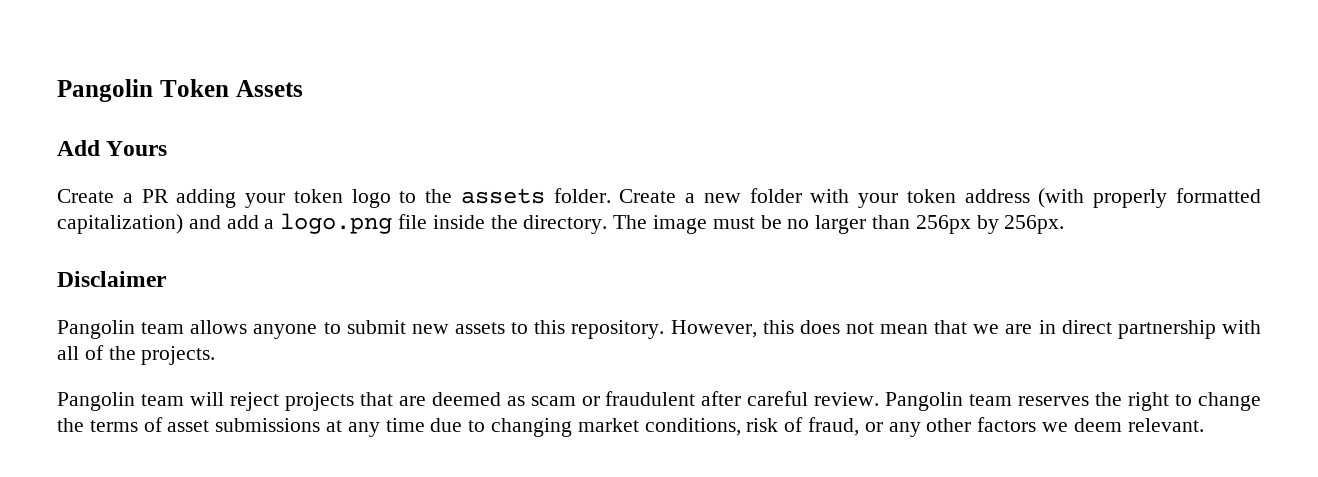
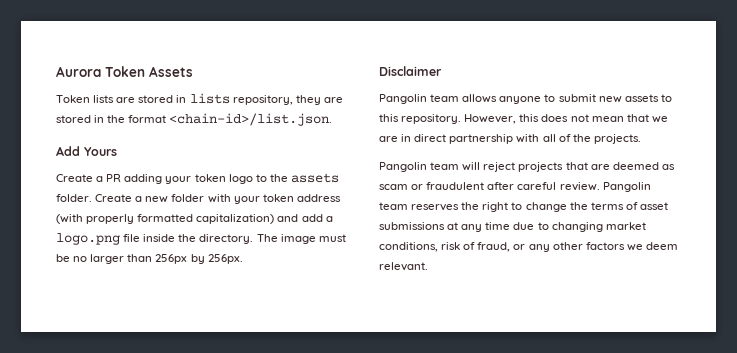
- Pangolin Token Assets
+ Aurora Token Assets
+ Token lists are stored in lists repository, they are stored in the format <chain-id>/list.json.

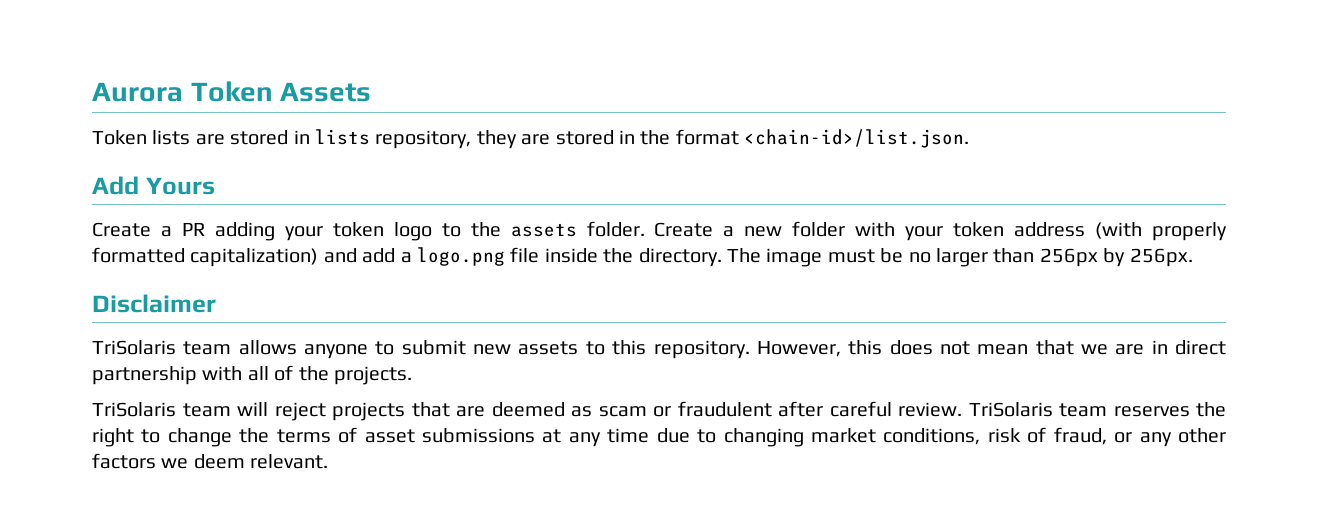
- Pangolin team allows anyone to submit new assets to this repository.
+ TriSolaris team allows anyone to submit new assets to this repository.
- Pangolin team will reject projects that are deemed as scam or fraudulent after careful review.
+ TriSolaris team will reject projects that are deemed as scam or fraudulent after careful review.
- Pangolin team reserves the right to change the terms of asset submissions at any time due to changing market conditions, risk of fraud, or any other factors we deem relevant.
+ TriSolaris team reserves the right to change the terms of asset submissions at any time due to changing market conditions, risk of fraud, or any other factors we deem relevant.

